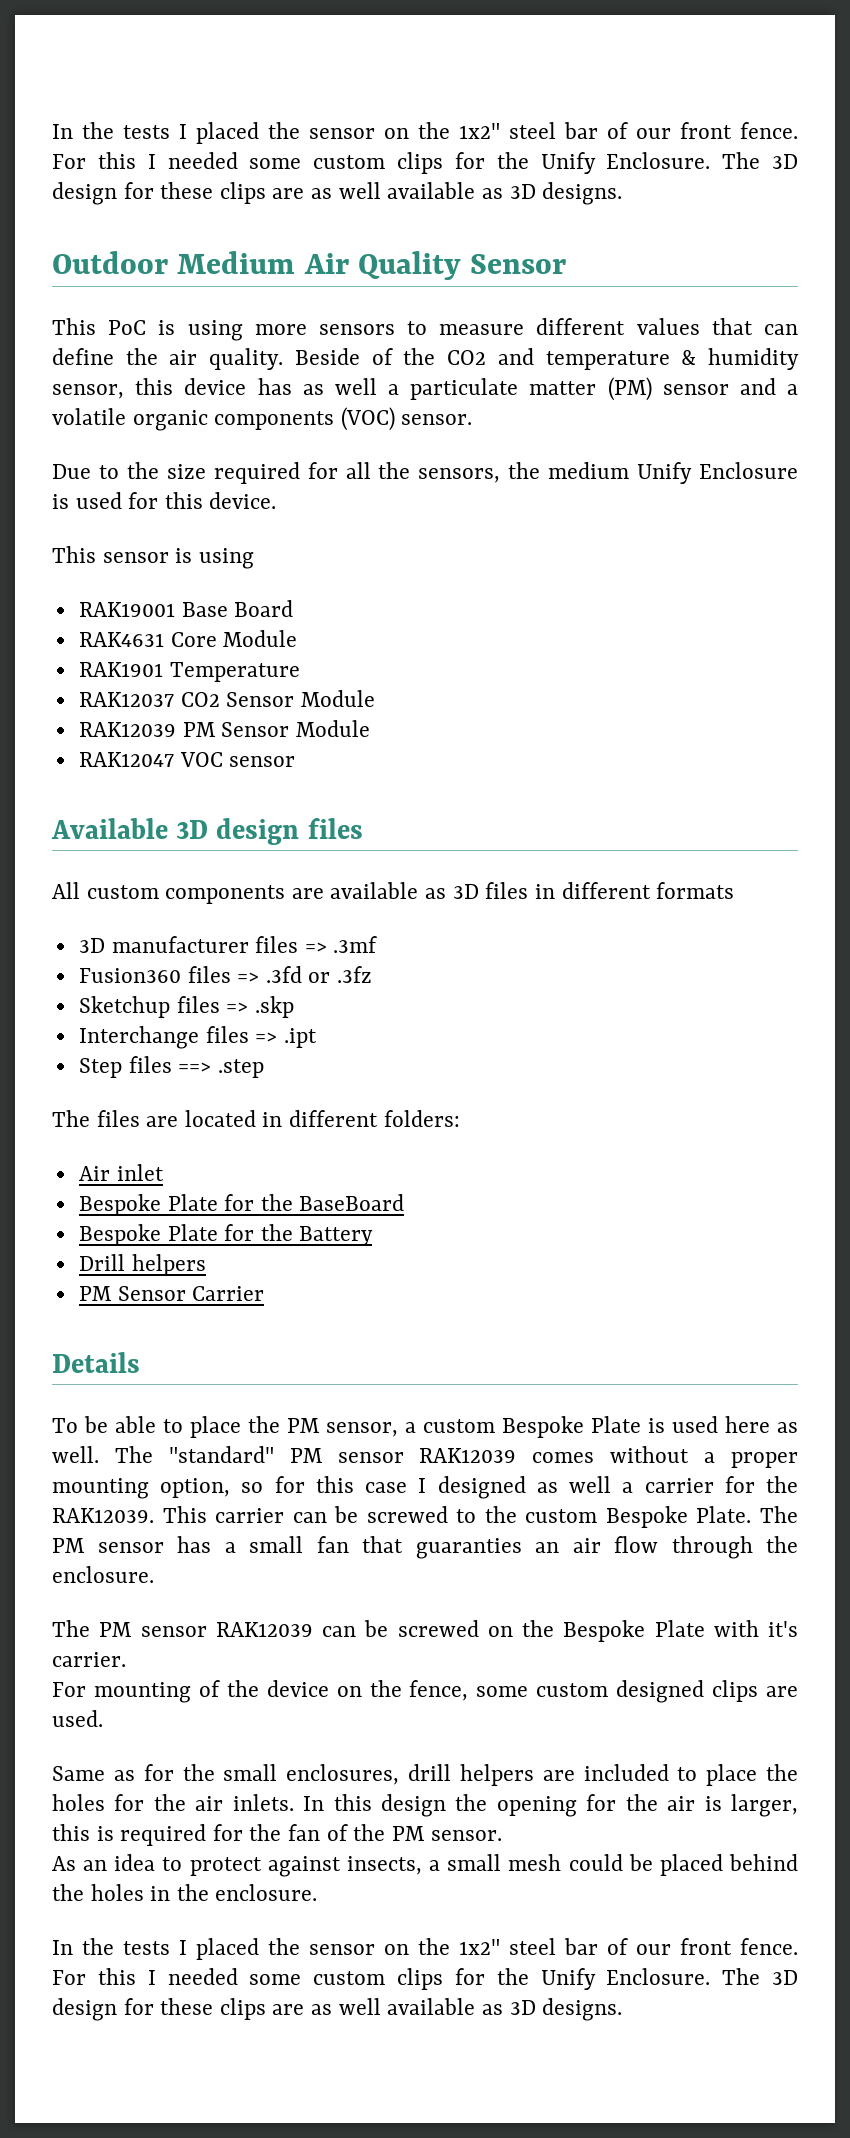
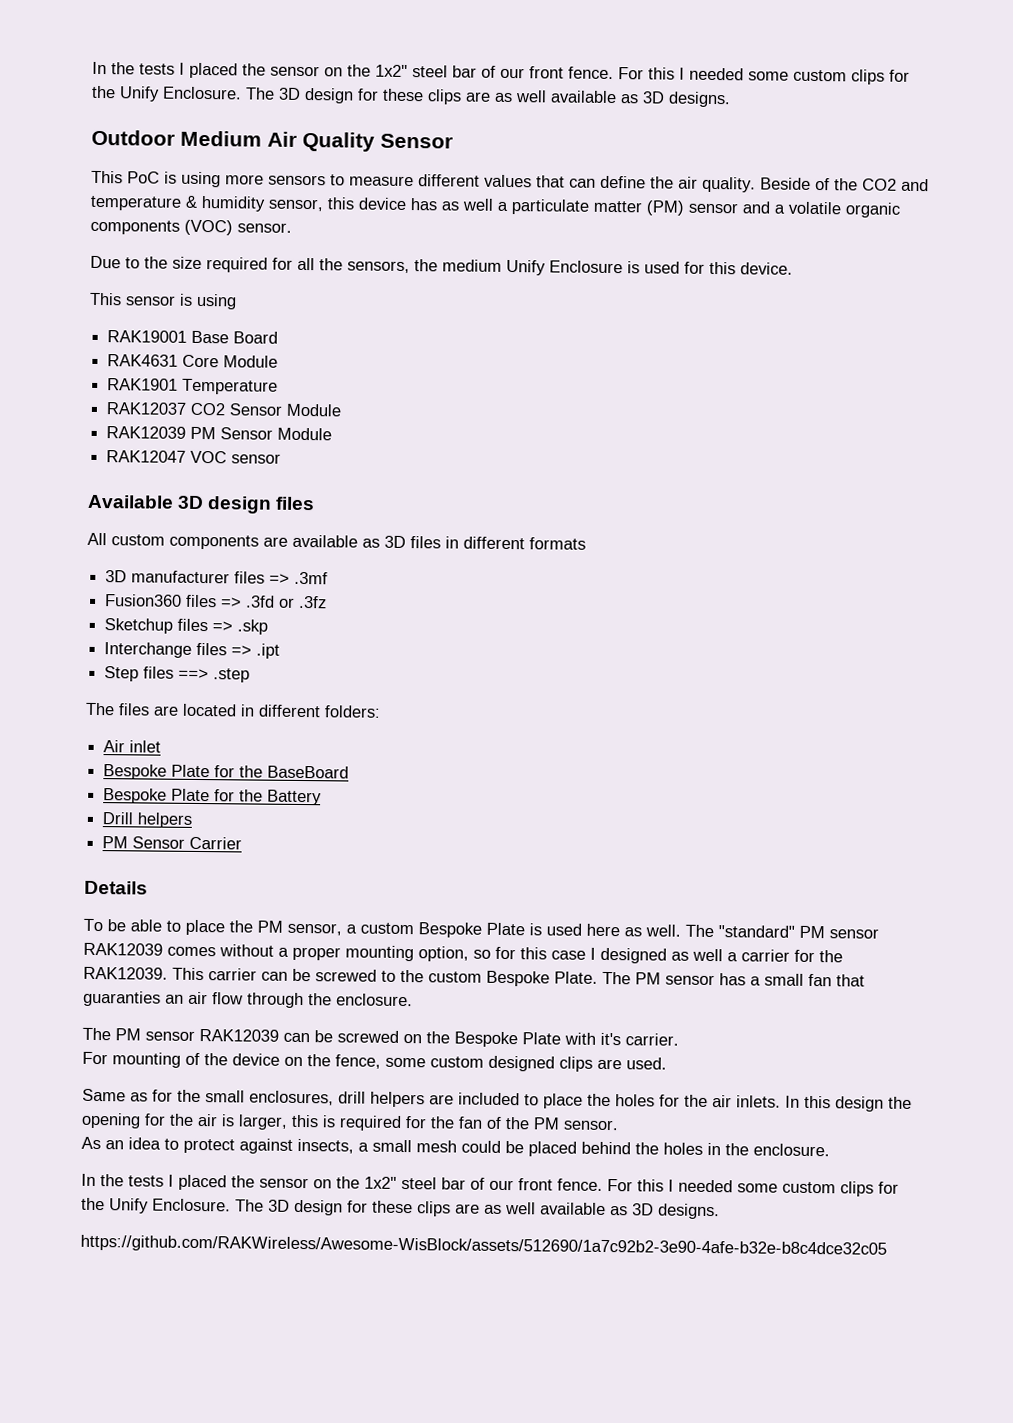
+ https://github.com/RAKWireless/Awesome-WisBlock/assets/512690/1a7c92b2-3e90-4afe-b32e-b8c4dce32c05

